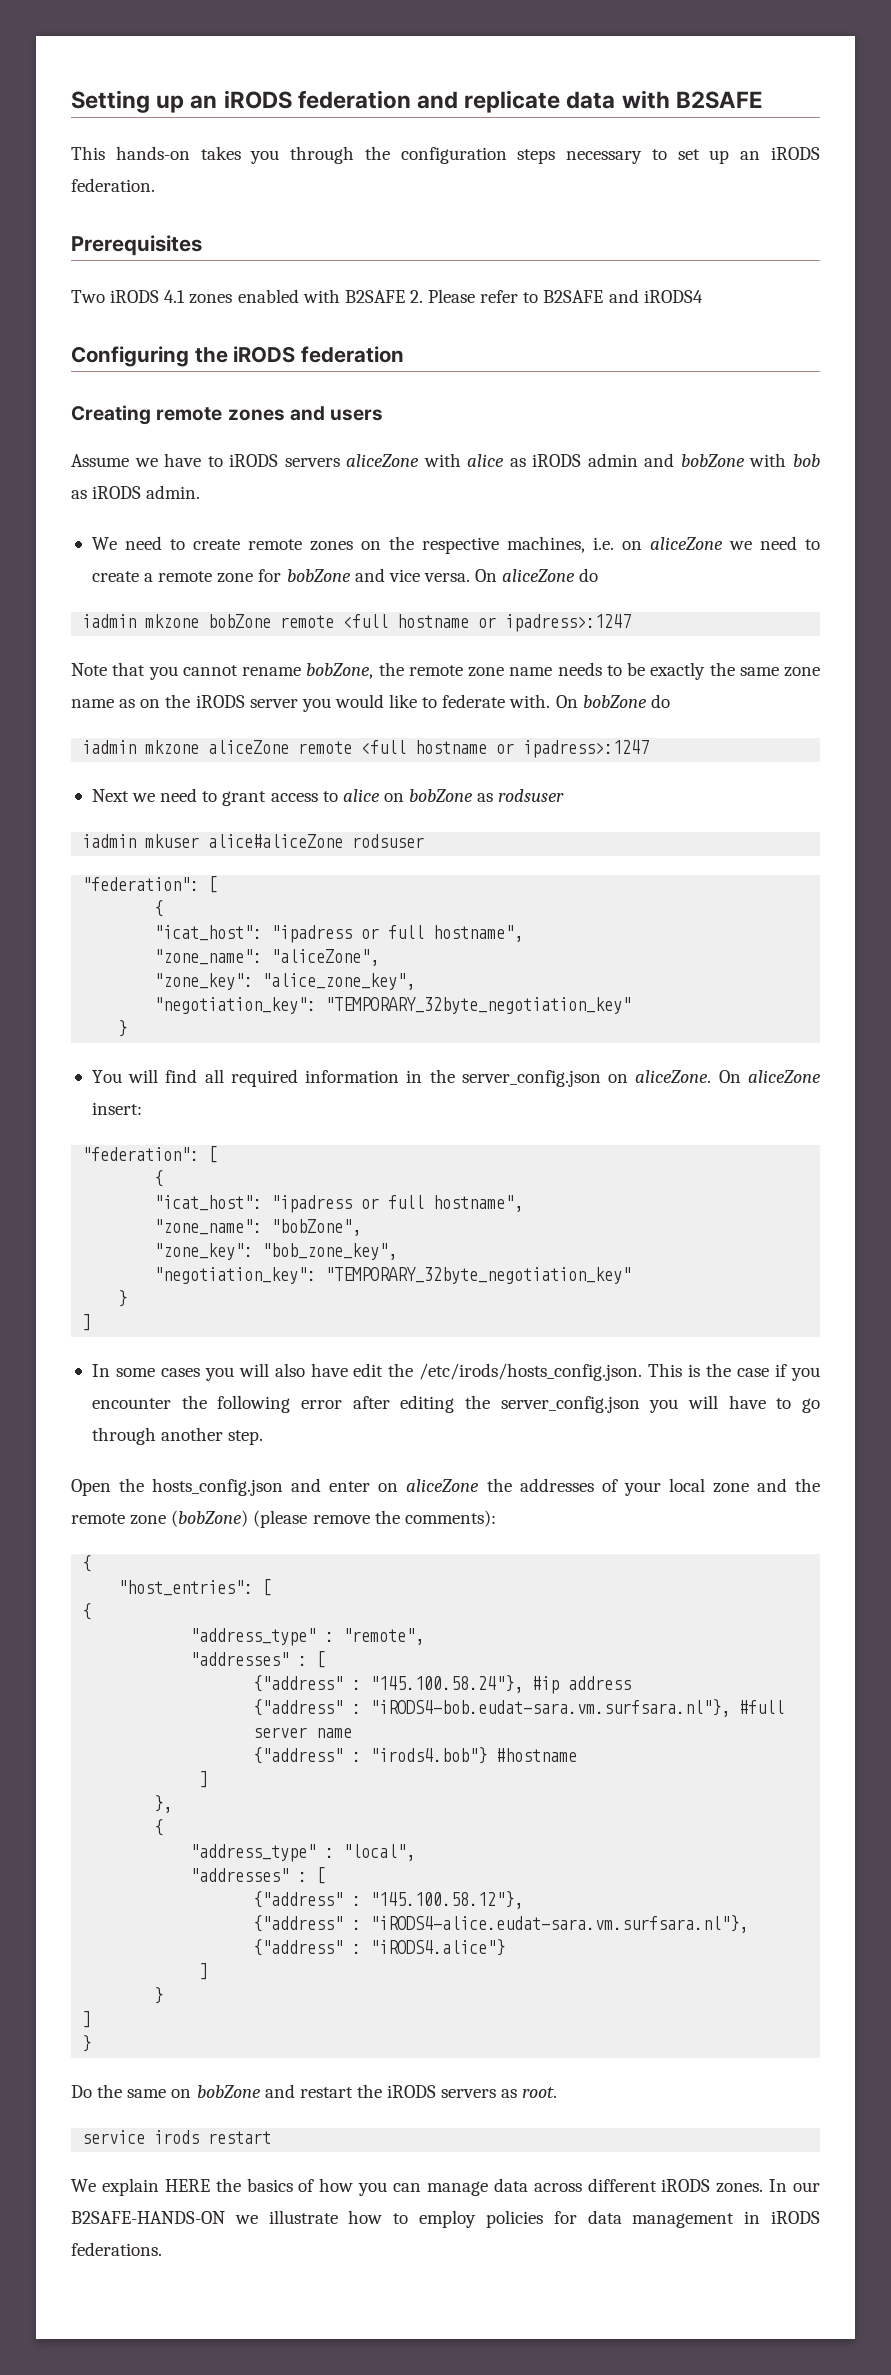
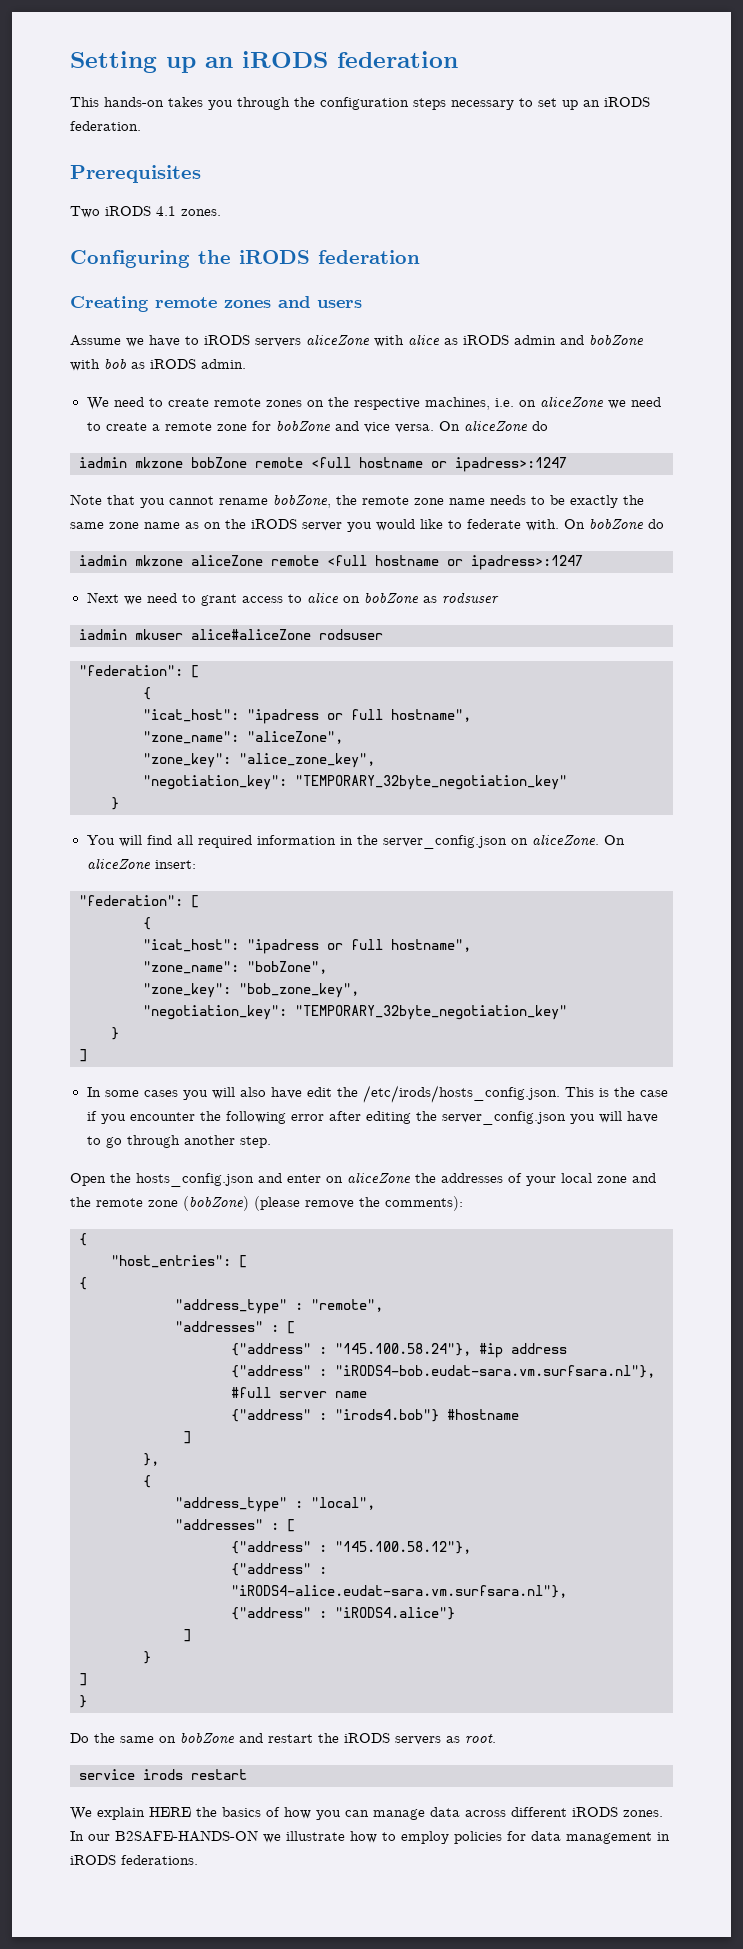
- Setting up an iRODS federation and replicate data with B2SAFE
+ Setting up an iRODS federation
- Two iRODS 4.1 zones enabled with B2SAFE 2. Please refer to B2SAFE and iRODS4
+ Two iRODS 4.1 zones.

